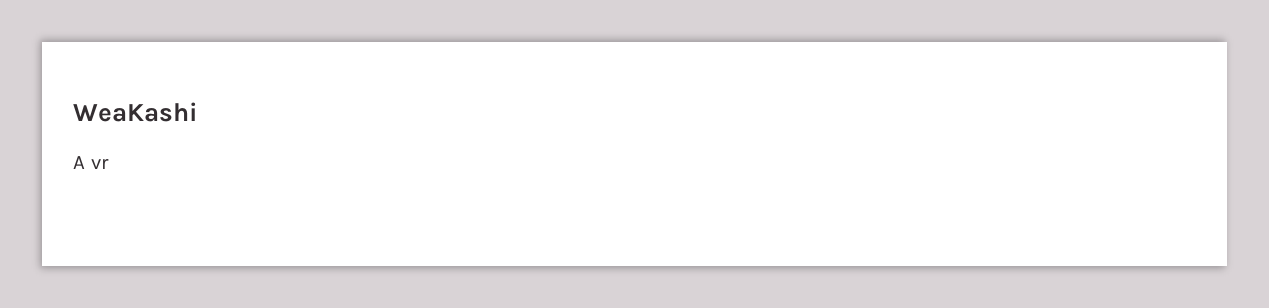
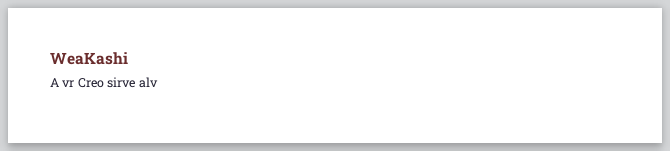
- A vr
+ A vr Creo sirve alv

